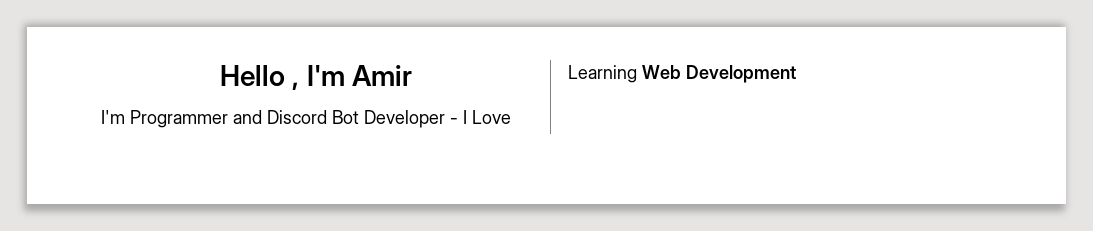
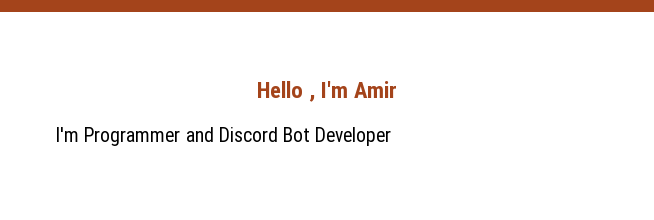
- I'm Programmer and Discord Bot Developer - I Love Learning Web Development
+ I'm Programmer and Discord Bot Developer

